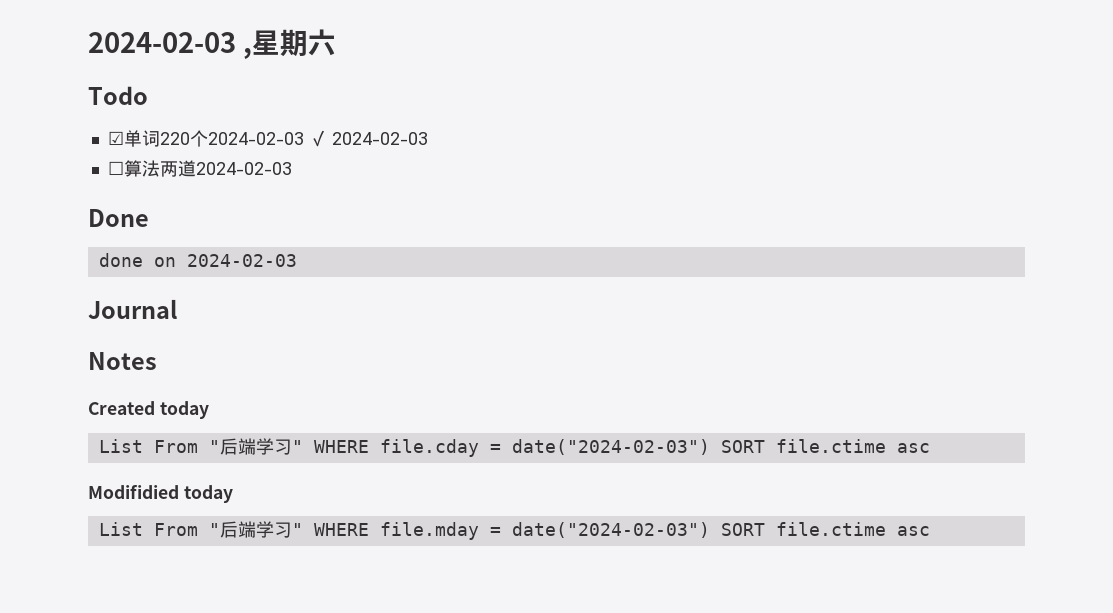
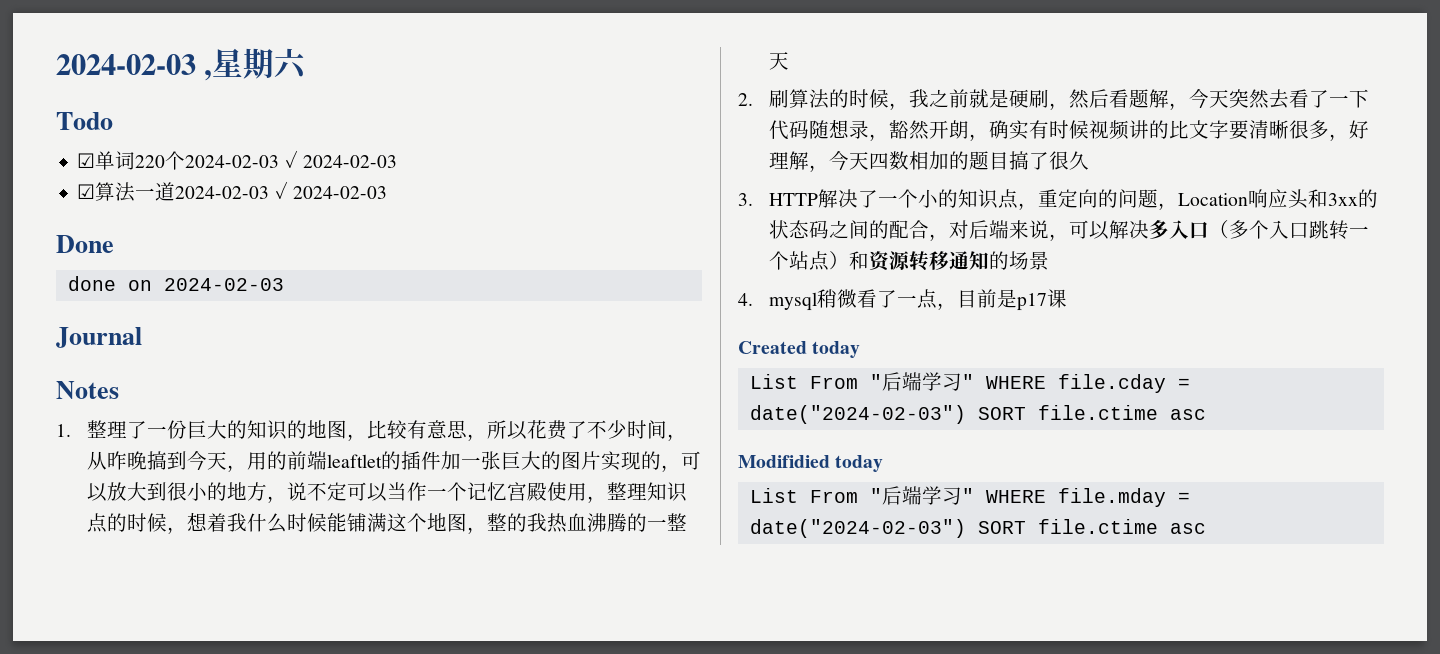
- ☐算法两道2024-02-03
+ ☑算法一道2024-02-03 ✓ 2024-02-03
+ 1.整理了一份巨大的知识的地图，比较有意思，所以花费了不少时间，从昨晚搞到今天，用的前端leaftlet的插件加一张巨大的图片实现的，可以放大到很小的地方，说不定可以当作一个记忆宫殿使用，整理知识点的时候，想着我什么时候能铺满这个地图，整的我热血沸腾的一整天
+ 2.刷算法的时候，我之前就是硬刷，然后看题解，今天突然去看了一下代码随想录，豁然开朗，确实有时候视频讲的比文字要清晰很多，好理解，今天四数相加的题目搞了很久
+ 3. HTTP解决了一个小的知识点，重定向的问题，Location响应头和3xx的状态码之间的配合，对后端来说，可以解决多入口（多个入口跳转一个站点）和资源转移通知的场景
+ 4. mysql稍微看了一点，目前是p17课

